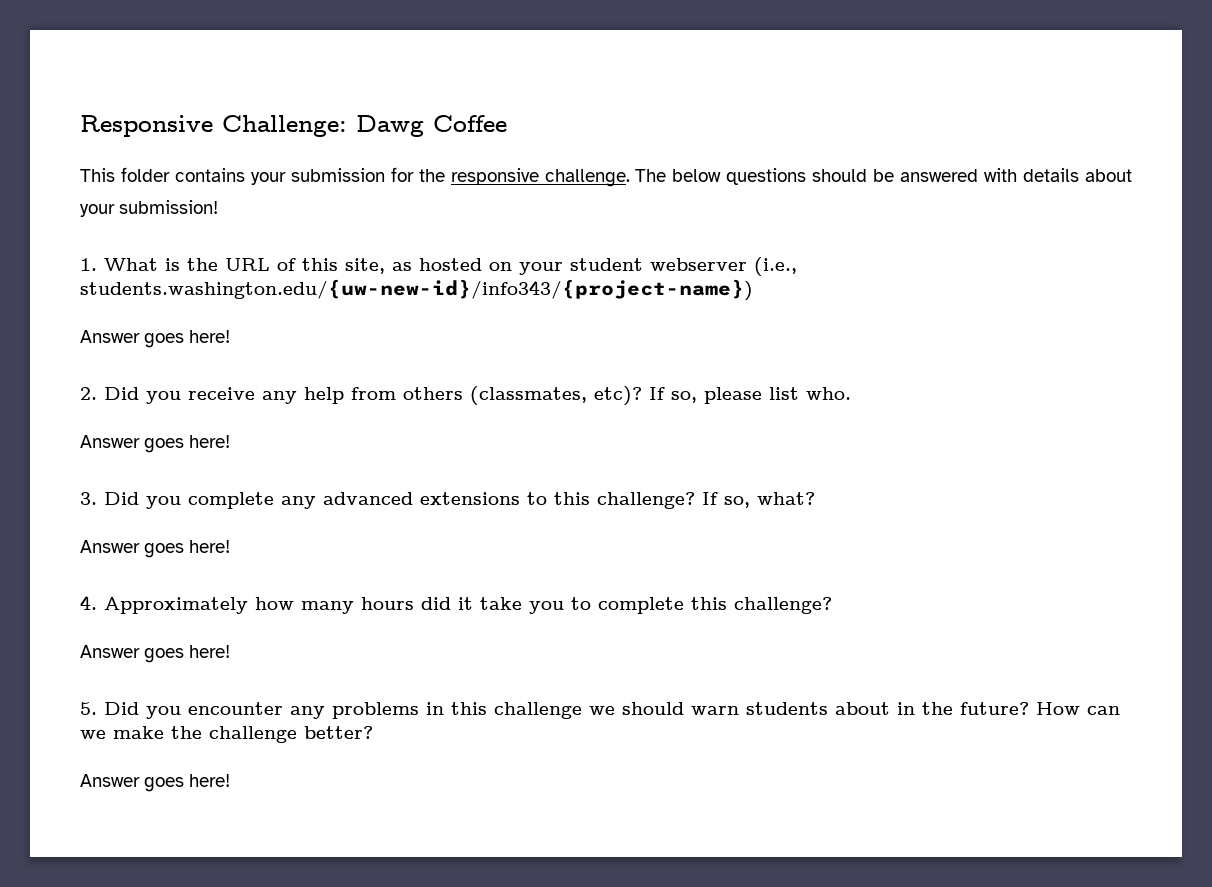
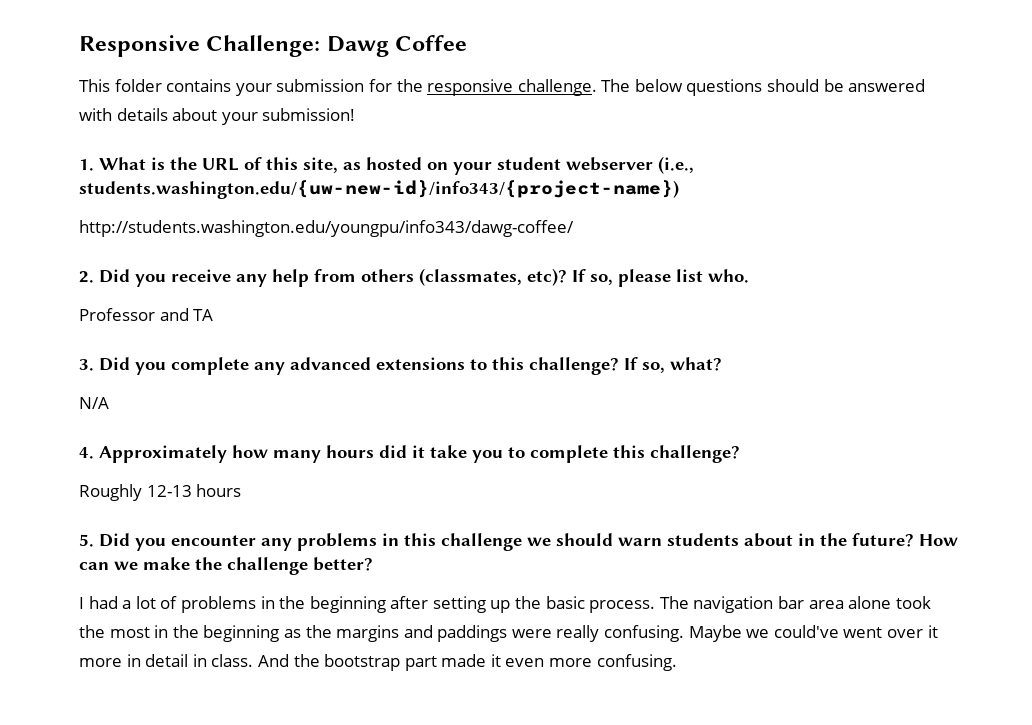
  1. What is the URL of this site, as hosted on your student webserver (i.e., students.washington.edu/{uw-new-id}/info343/{project-name})
- Answer goes here!
+ http://students.washington.edu/youngpu/info343/dawg-coffee/
  If so, please list who.
- Answer goes here!
+ Professor and TA
  If so, what?
- Answer goes here!
+ N/A
  4. Approximately how many hours did it take you to complete this challenge?
- Answer goes here!
+ Roughly 12-13 hours
  How can we make the challenge better?
- Answer goes here!
+ I had a lot of problems in the beginning after setting up the basic process. The navigation bar area alone took the most in the beginning as the margins and paddings were really confusing. Maybe we could've went over it more in detail in class. And the bootstrap part made it even more confusing.

